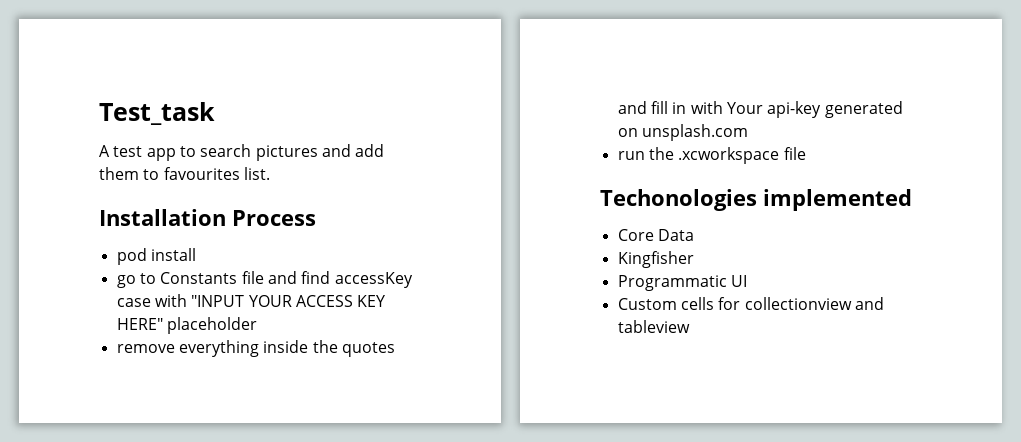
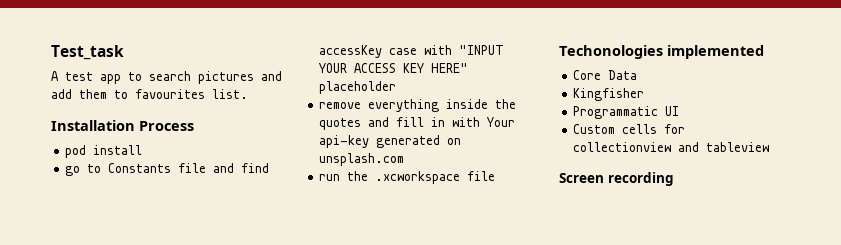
+ Screen recording

